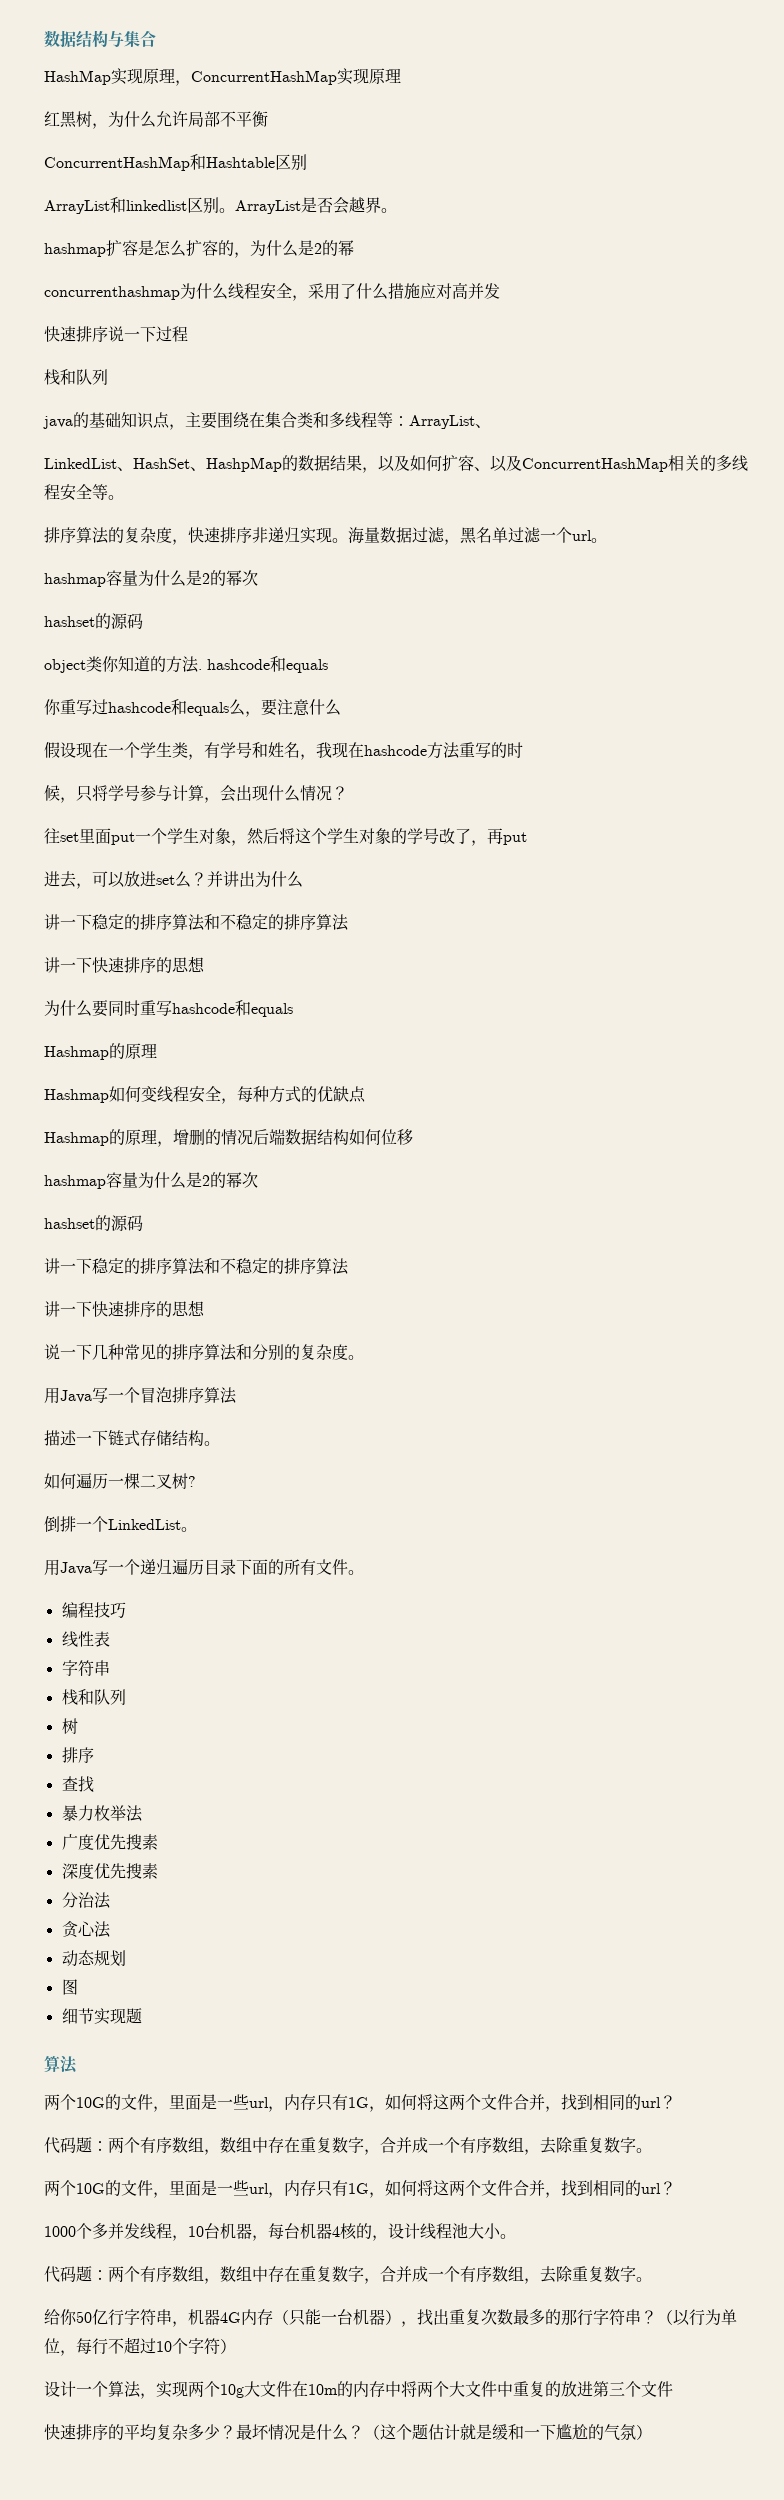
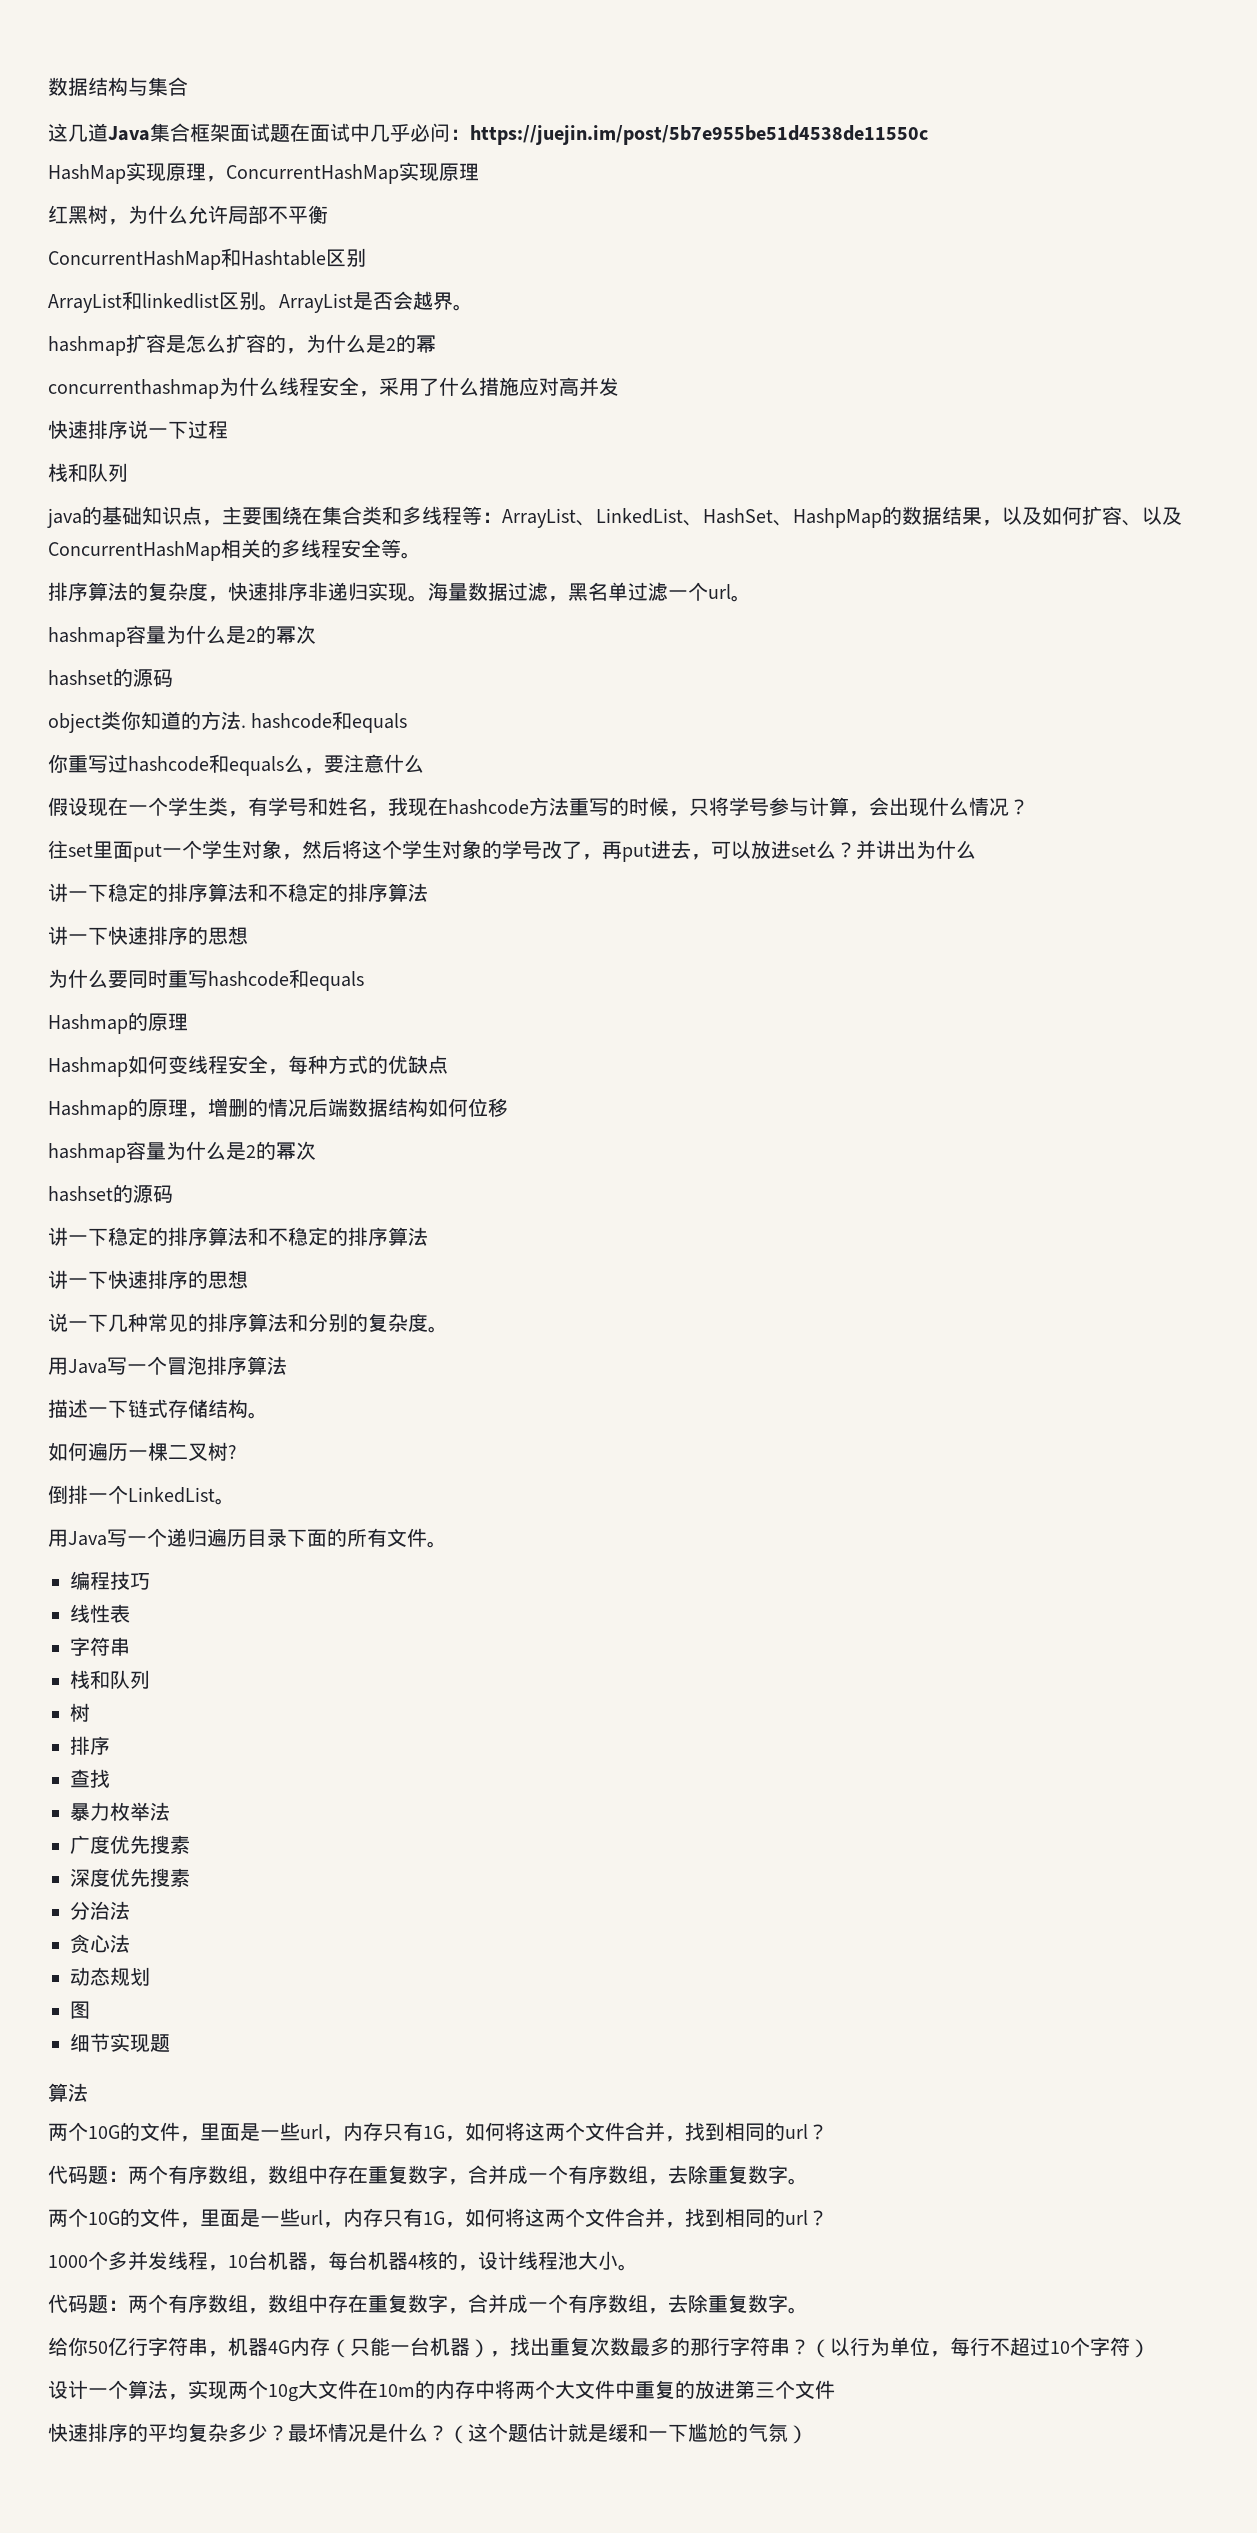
+ 这几道Java集合框架面试题在面试中几乎必问：https://juejin.im/post/5b7e955be51d4538de11550c
- java的基础知识点，主要围绕在集合类和多线程等：ArrayList、
- LinkedList、HashSet、HashpMap的数据结果，以及如何扩容、以及ConcurrentHashMap相关的多线程安全等。
+ java的基础知识点，主要围绕在集合类和多线程等：ArrayList、LinkedList、HashSet、HashpMap的数据结果，以及如何扩容、以及ConcurrentHashMap相关的多线程安全等。
- 假设现在一个学生类，有学号和姓名，我现在hashcode方法重写的时
- 候，只将学号参与计算，会出现什么情况？
+ 假设现在一个学生类，有学号和姓名，我现在hashcode方法重写的时候，只将学号参与计算，会出现什么情况？
- 往set里面put一个学生对象，然后将这个学生对象的学号改了，再put
- 进去，可以放进set么？
+ 往set里面put一个学生对象，然后将这个学生对象的学号改了，再put进去，可以放进set么？

